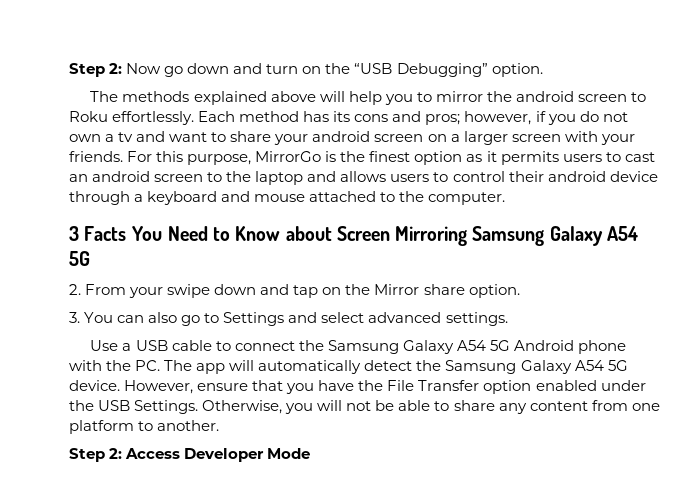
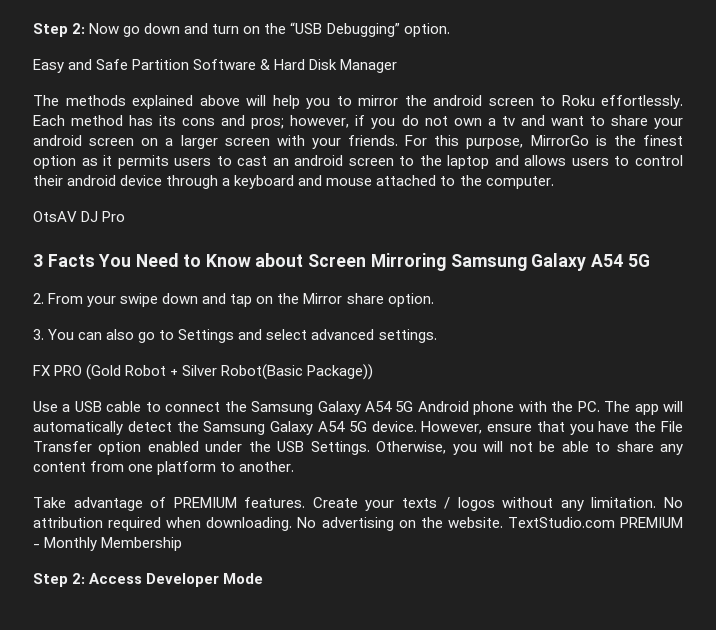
+ Easy and Safe Partition Software & Hard Disk Manager
+ OtsAV DJ Pro
+ FX PRO (Gold Robot + Silver Robot(Basic Package))
+ Take advantage of PREMIUM features. Create your texts / logos without any limitation. No attribution required when downloading. No advertising on the website. TextStudio.com PREMIUM - Monthly Membership

